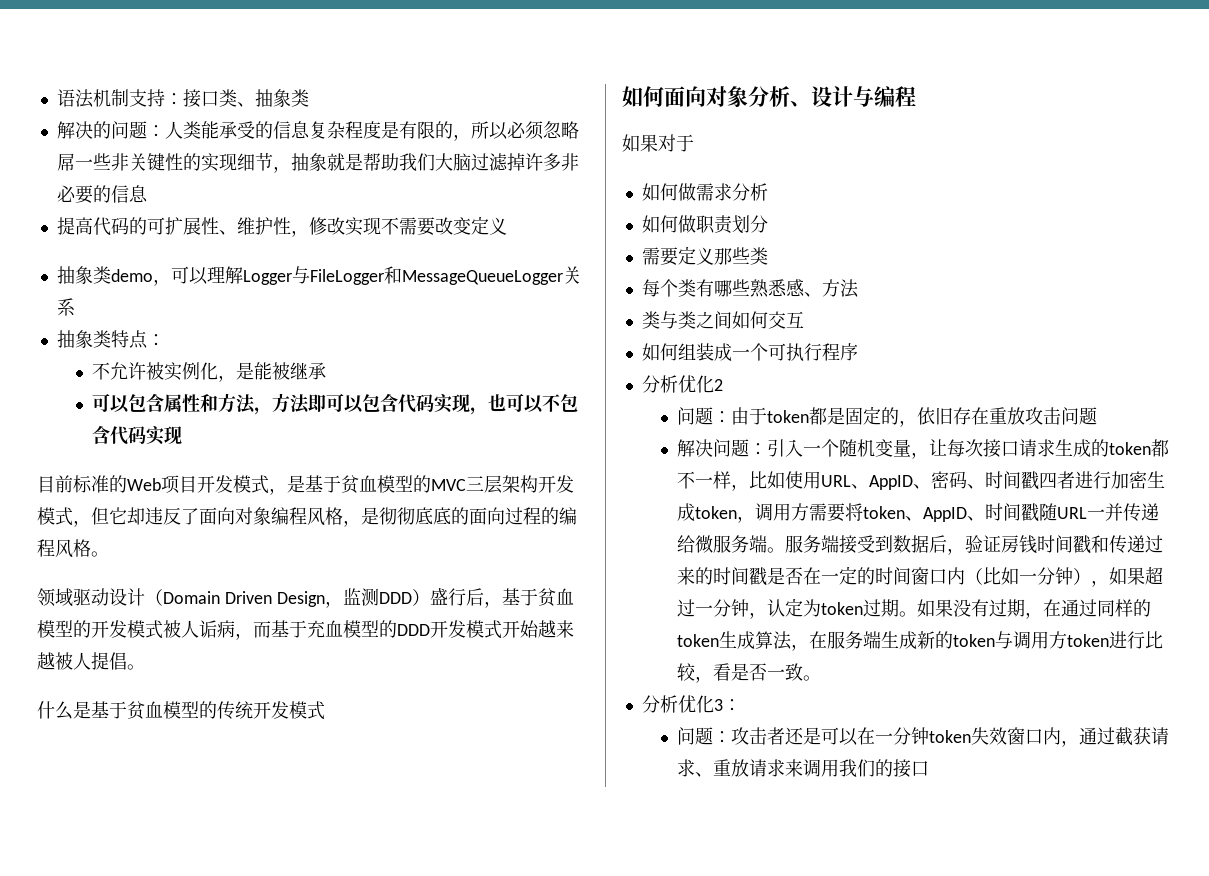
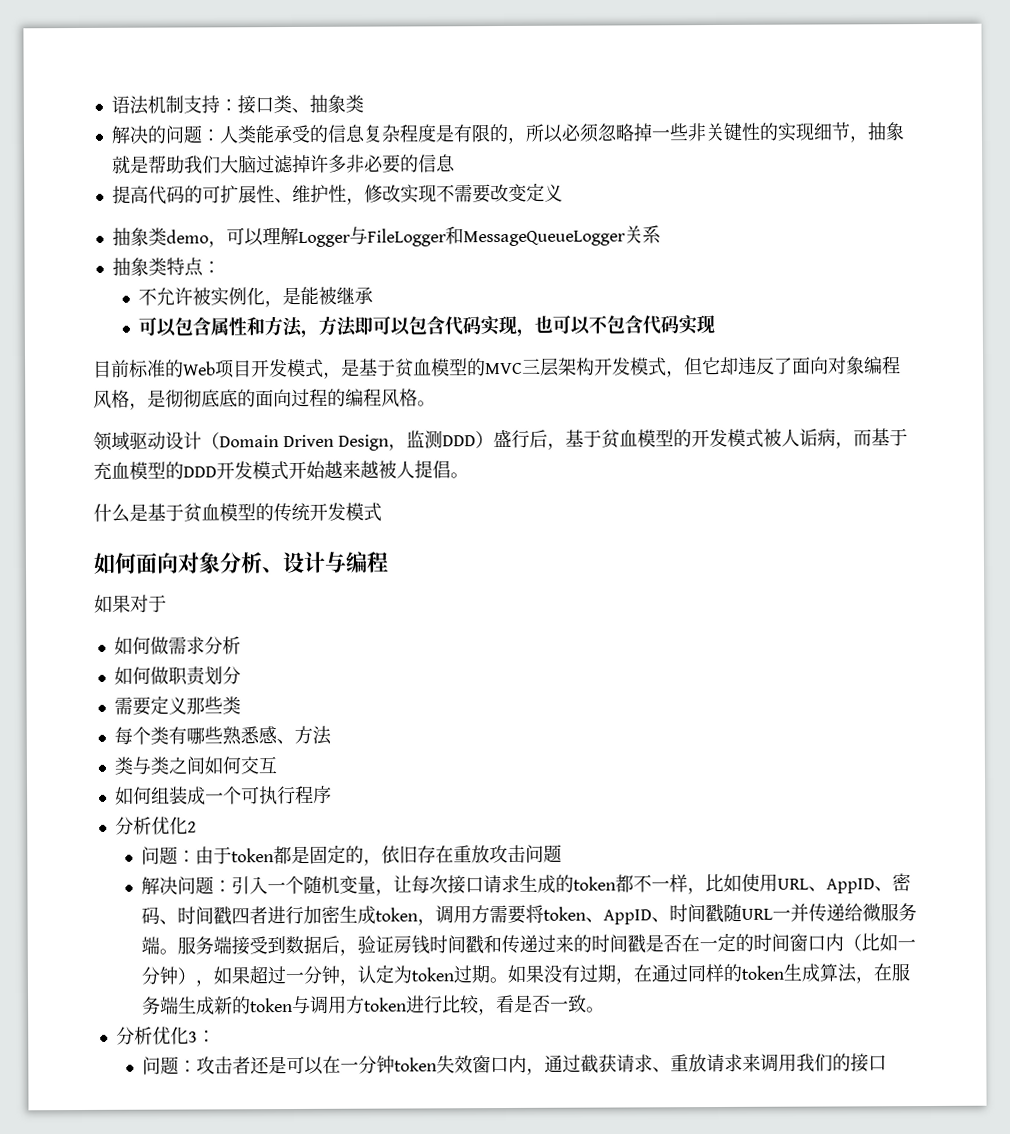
- 解决的问题：人类能承受的信息复杂程度是有限的，所以必须忽略屌一些非关键性的实现细节，抽象就是帮助我们大脑过滤掉许多非必要的信息
+ 解决的问题：人类能承受的信息复杂程度是有限的，所以必须忽略掉一些非关键性的实现细节，抽象就是帮助我们大脑过滤掉许多非必要的信息

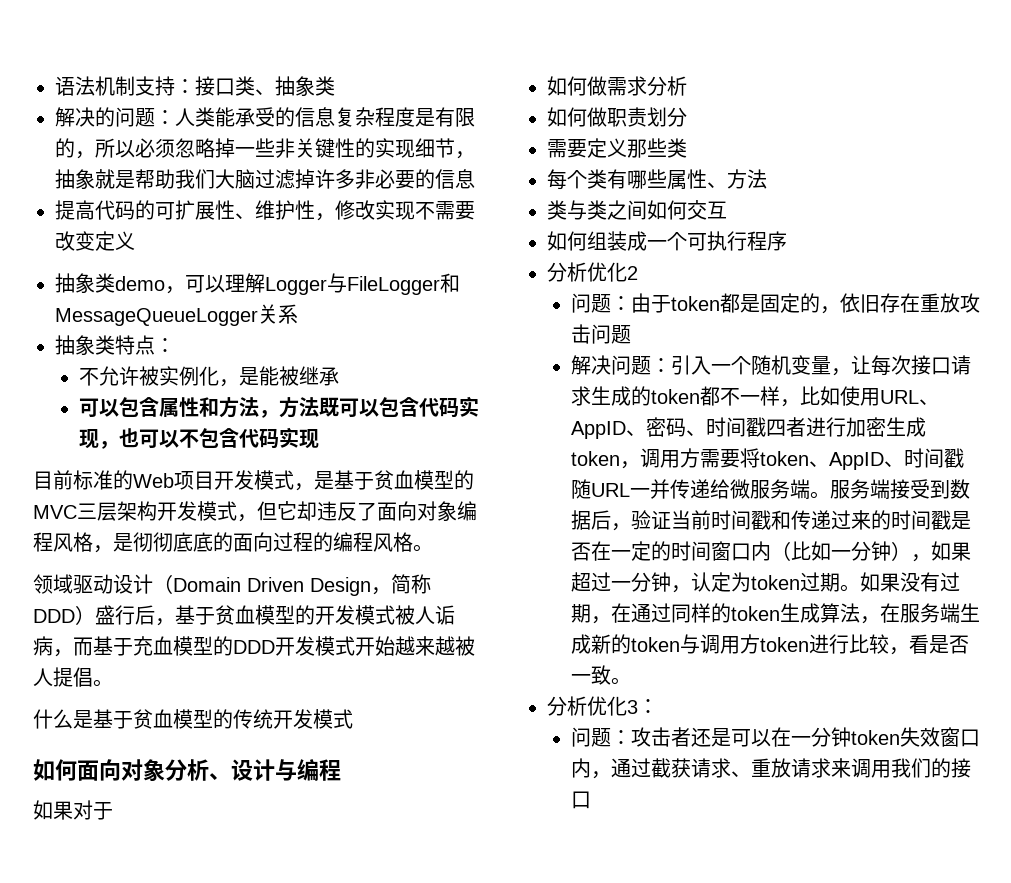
- 可以包含属性和方法，方法即可以包含代码实现，也可以不包含代码实现
+ 可以包含属性和方法，方法既可以包含代码实现，也可以不包含代码实现
- 领域驱动设计（Domain Driven Design，监测DDD）盛行后，基于贫血模型的开发模式被人诟病，而基于充血模型的DDD开发模式开始越来越被人提倡。
+ 领域驱动设计（Domain Driven Design，简称DDD）盛行后，基于贫血模型的开发模式被人诟病，而基于充血模型的DDD开发模式开始越来越被人提倡。
- 每个类有哪些熟悉感、方法
+ 每个类有哪些属性、方法
- 服务端接受到数据后，验证房钱时间戳和传递过来的时间戳是否在一定的时间窗口内（比如一分钟），如果超过一分钟，认定为token过期。
+ 服务端接受到数据后，验证当前时间戳和传递过来的时间戳是否在一定的时间窗口内（比如一分钟），如果超过一分钟，认定为token过期。

